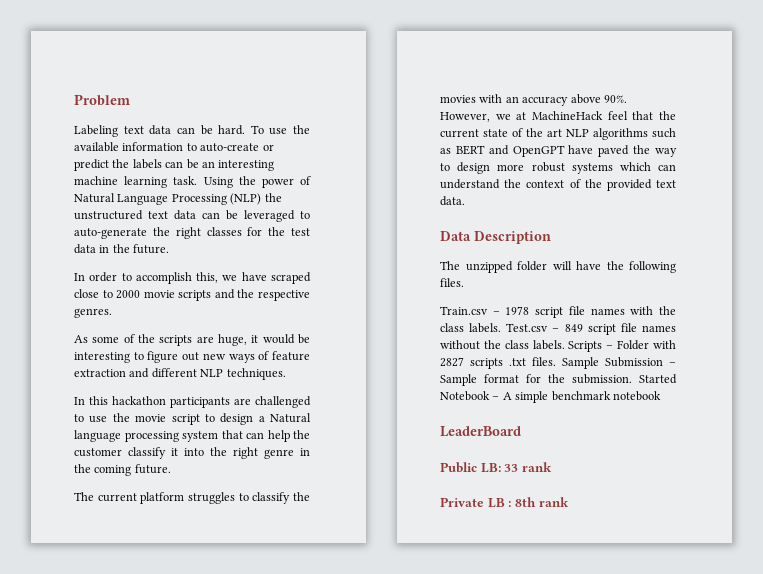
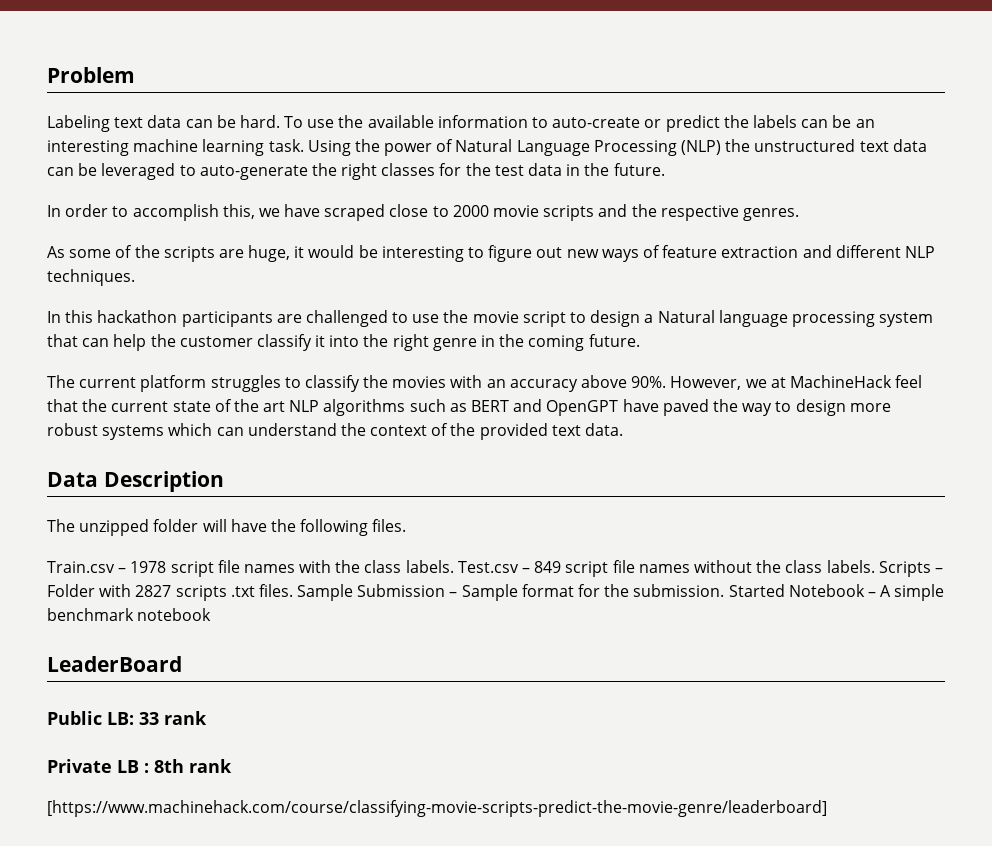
+ [https://www.machinehack.com/course/classifying-movie-scripts-predict-the-movie-genre/leaderboard]

